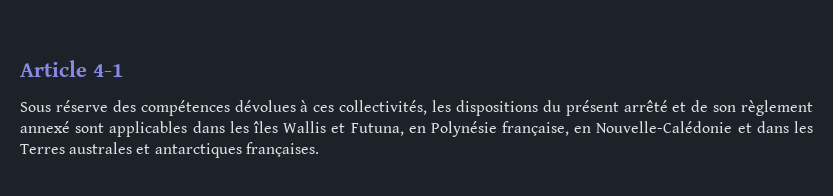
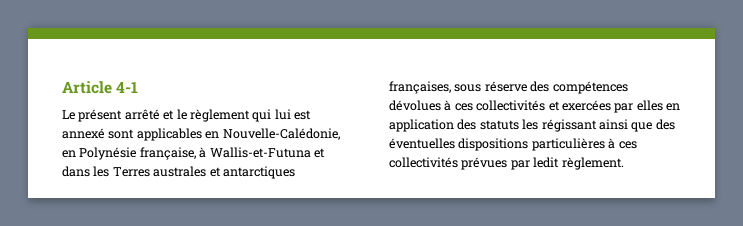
- Sous réserve des compétences dévolues à ces collectivités, les dispositions du présent arrêté et de son règlement annexé sont applicables dans les îles Wallis et Futuna, en Polynésie française, en Nouvelle-Calédonie et dans les Terres australes et antarctiques françaises.
+ Le présent arrêté et le règlement qui lui est annexé sont applicables en Nouvelle-Calédonie, en Polynésie française, à Wallis-et-Futuna et dans les Terres australes et antarctiques françaises, sous réserve des compétences dévolues à ces collectivités et exercées par elles en application des statuts les régissant ainsi que des éventuelles dispositions particulières à ces collectivités prévues par ledit règlement.

